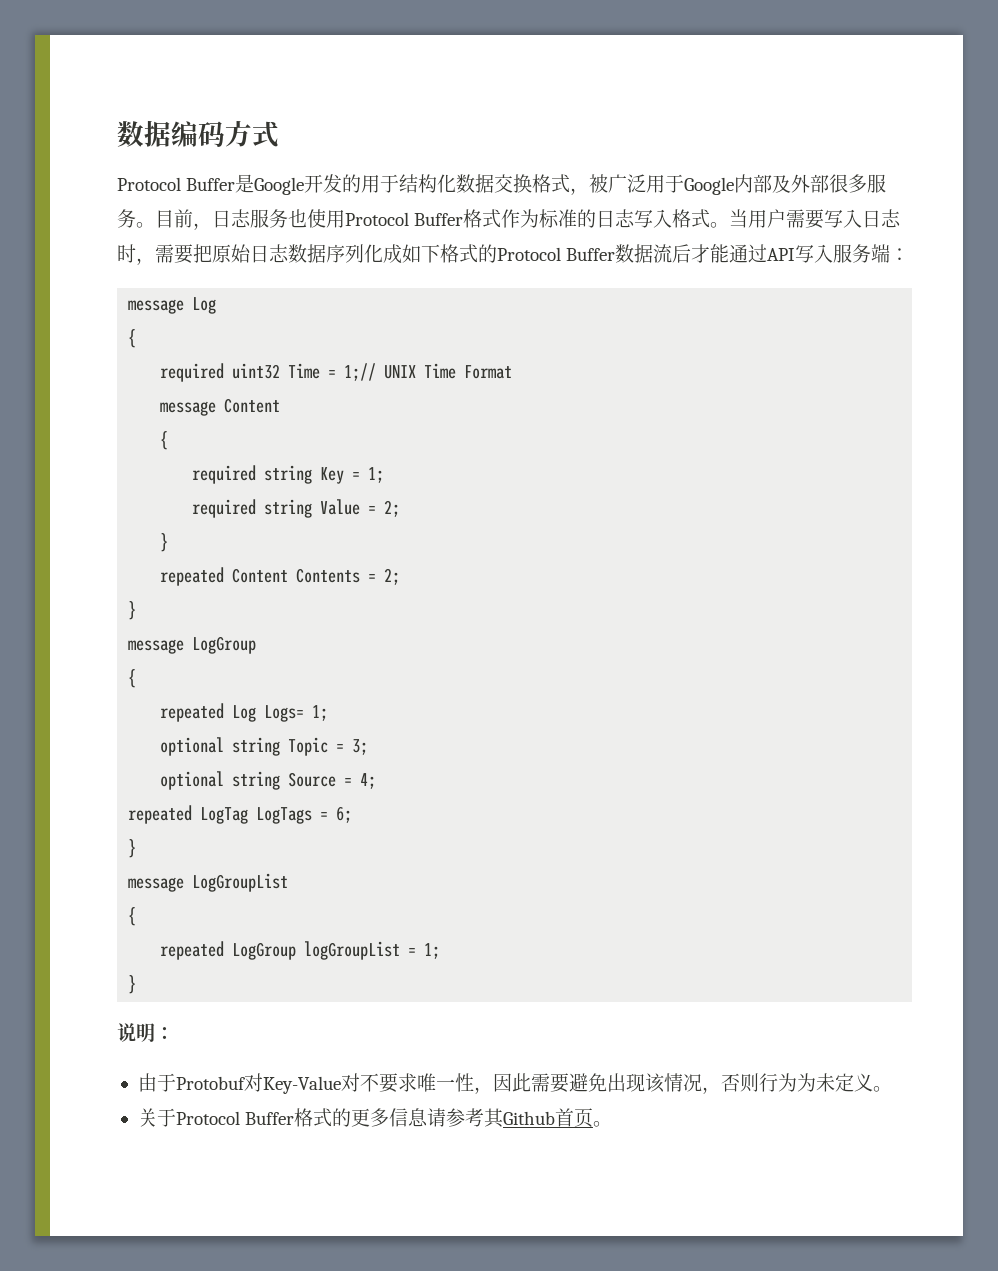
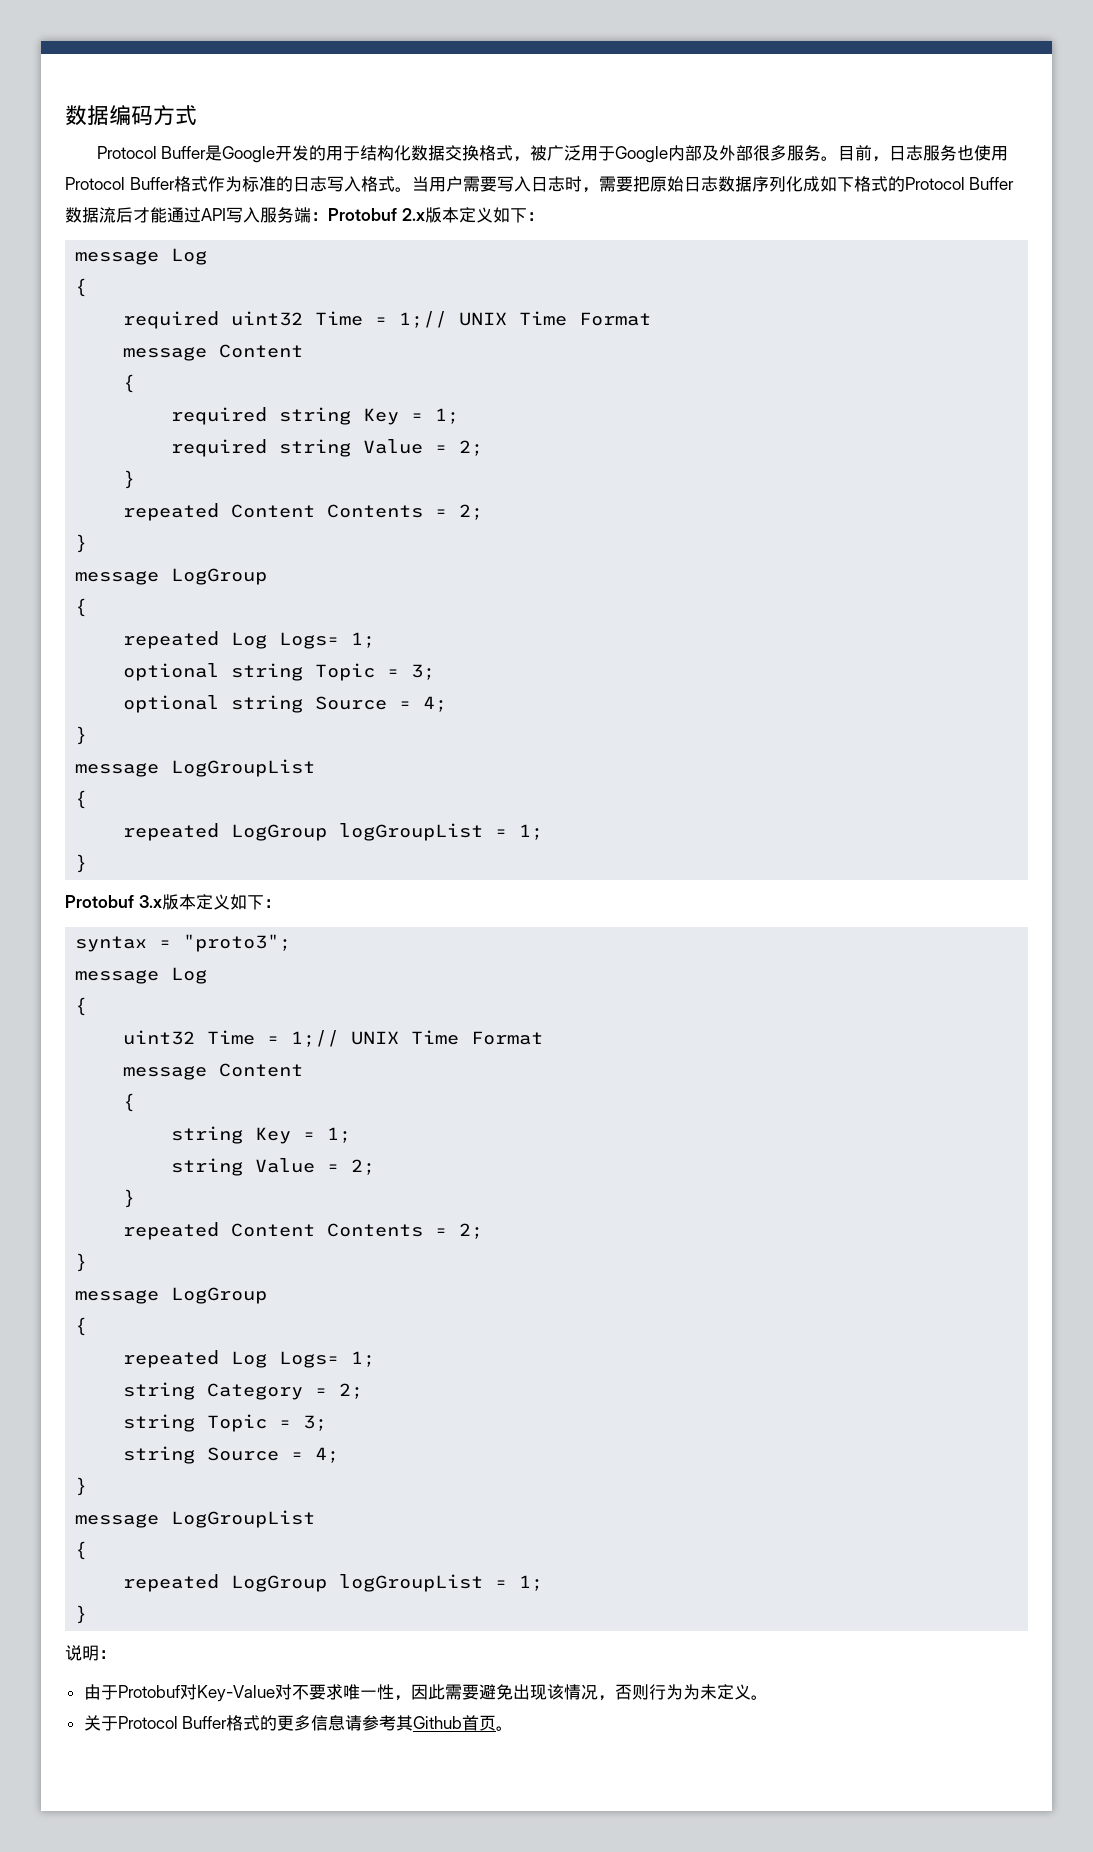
- 当用户需要写入日志时，需要把原始日志数据序列化成如下格式的Protocol Buffer数据流后才能通过API写入服务端：
+ 当用户需要写入日志时，需要把原始日志数据序列化成如下格式的Protocol Buffer数据流后才能通过API写入服务端：Protobuf 2.x版本定义如下：
  optional string Source = 4;
- repeated LogTag LogTags = 6;
+ }
+ message LogGroupList
+ {
+ repeated LogGroup logGroupList = 1;
+ }
+ Protobuf 3.x版本定义如下：
+ syntax = "proto3";
+ message Log
+ {
+ uint32 Time = 1;// UNIX Time Format
+ message Content
+ {
+ string Key = 1;
+ string Value = 2;
+ }
+ repeated Content Contents = 2;
+ }
+ message LogGroup
+ {
+ repeated Log Logs= 1;
+ string Category = 2;
+ string Topic = 3;
+ string Source = 4;

